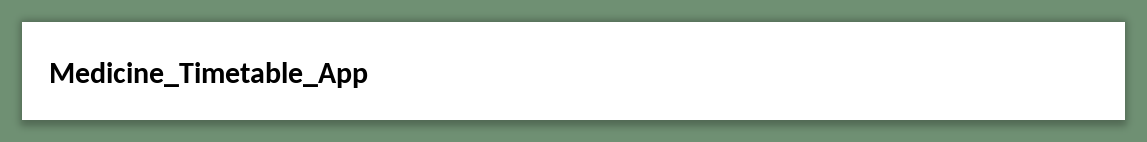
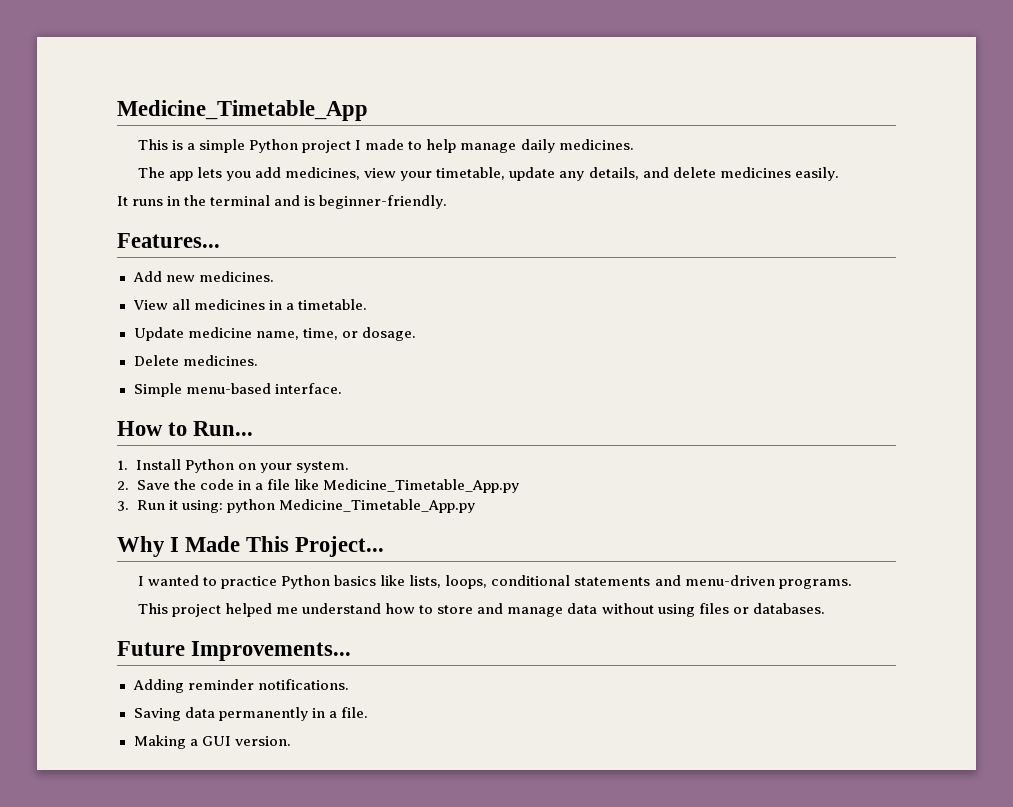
+ This is a simple Python project I made to help manage daily medicines.
+ The app lets you add medicines, view your timetable, update any details, and delete medicines easily.
+ It runs in the terminal and is beginner-friendly.
+ Features...
+ Add new medicines.
+ View all medicines in a timetable.
+ Update medicine name, time, or dosage.
+ Delete medicines.
+ Simple menu-based interface.
+ How to Run...
+ 1. Install Python on your system.
+ 2. Save the code in a file like Medicine_Timetable_App.py
+ 3. Run it using: python Medicine_Timetable_App.py
+ Why I Made This Project...
+ I wanted to practice Python basics like lists, loops, conditional statements and menu-driven programs.
+ This project helped me understand how to store and manage data without using files or databases.
+ Future Improvements...
+ Adding reminder notifications.
+ Saving data permanently in a file.
+ Making a GUI version.

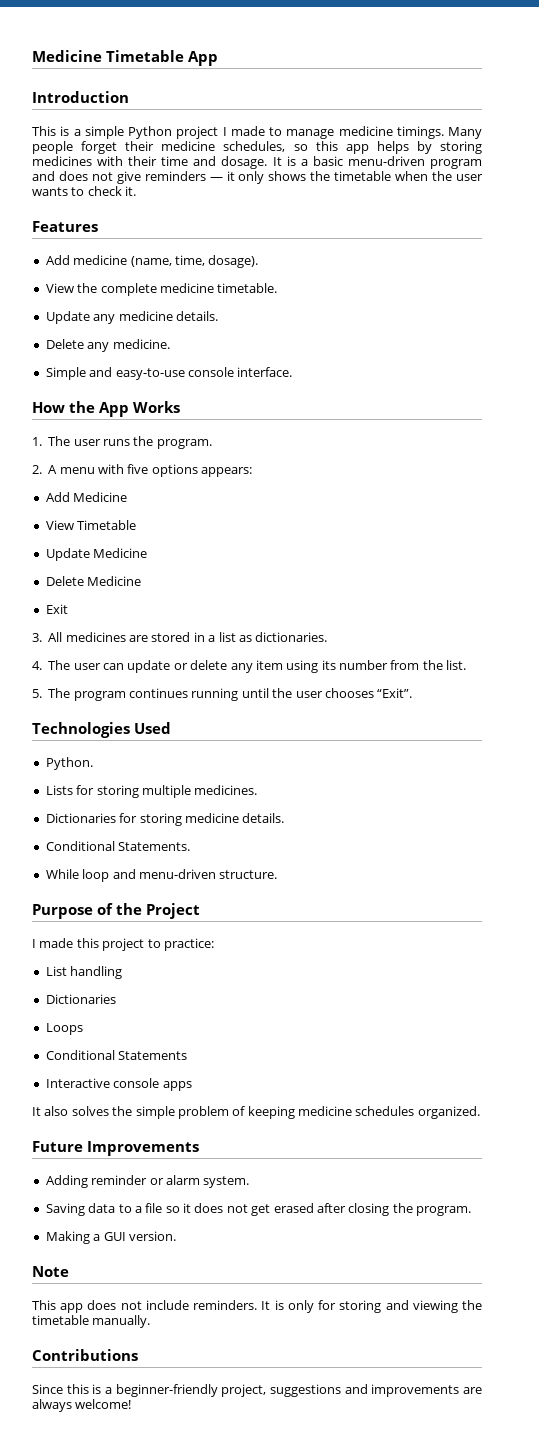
- Medicine_Timetable_App
+ Medicine Timetable App
+ Introduction
- This is a simple Python project I made to help manage daily medicines.
- The app lets you add medicines, view your timetable, update any details, and delete medicines easily.
- It runs in the terminal and is beginner-friendly.
- Features...
- Add new medicines.
- View all medicines in a timetable.
- Update medicine name, time, or dosage.
- Delete medicines.
+ This is a simple Python project I made to manage medicine timings. Many people forget their medicine schedules, so this app helps by storing medicines with their time and dosage. It is a basic menu-driven program and does not give reminders — it only shows the timetable when the user wants to check it.
+ Features
+ Add medicine (name, time, dosage).
+ View the complete medicine timetable.
+ Update any medicine details.
+ Delete any medicine.
- Simple menu-based interface.
+ Simple and easy-to-use console interface.
- How to Run...
- 1. Install Python on your system.
- 2. Save the code in a file like Medicine_Timetable_App.py
- 3. Run it using: python Medicine_Timetable_App.py
- Why I Made This Project...
- I wanted to practice Python basics like lists, loops, conditional statements and menu-driven programs.
- This project helped me understand how to store and manage data without using files or databases.
+ How the App Works
+ 1. The user runs the program.
+ 2. A menu with five options appears:
+ Add Medicine
+ View Timetable
+ Update Medicine
+ Delete Medicine
+ Exit
+ 3. All medicines are stored in a list as dictionaries.
+ 4. The user can update or delete any item using its number from the list.
+ 5. The program continues running until the user chooses “Exit”.
+ Technologies Used
+ Python.
+ Lists for storing multiple medicines.
+ Dictionaries for storing medicine details.
+ Conditional Statements.
+ While loop and menu-driven structure.
+ Purpose of the Project
+ I made this project to practice:
+ List handling
+ Dictionaries
+ Loops
+ Conditional Statements
+ Interactive console apps
+ It also solves the simple problem of keeping medicine schedules organized.
- Future Improvements...
+ Future Improvements
- Adding reminder notifications.
+ Adding reminder or alarm system.
- Saving data permanently in a file.
+ Saving data to a file so it does not get erased after closing the program.
  Making a GUI version.
+ Note
+ This app does not include reminders. It is only for storing and viewing the timetable manually.
+ Contributions
+ Since this is a beginner-friendly project, suggestions and improvements are always welcome!

